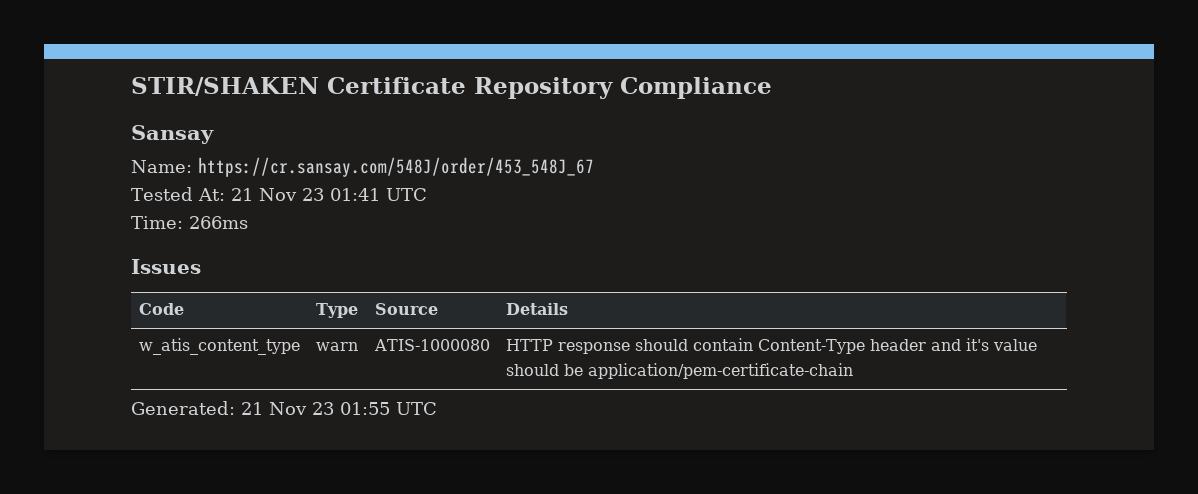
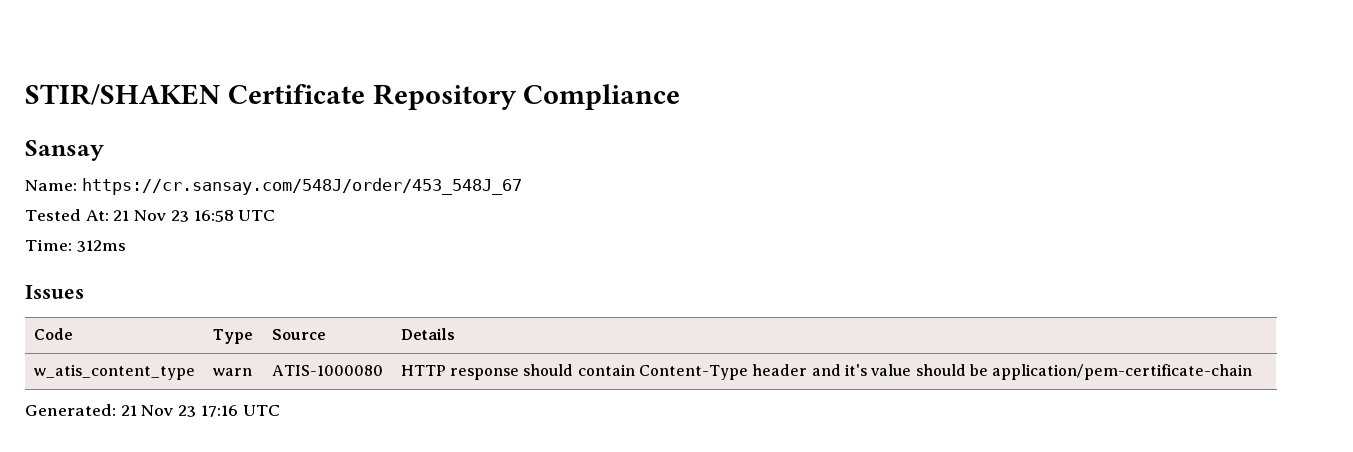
- Tested At: 21 Nov 23 01:41 UTC
+ Tested At: 21 Nov 23 16:58 UTC
- Time: 266ms
+ Time: 312ms
- Generated: 21 Nov 23 01:55 UTC
+ Generated: 21 Nov 23 17:16 UTC

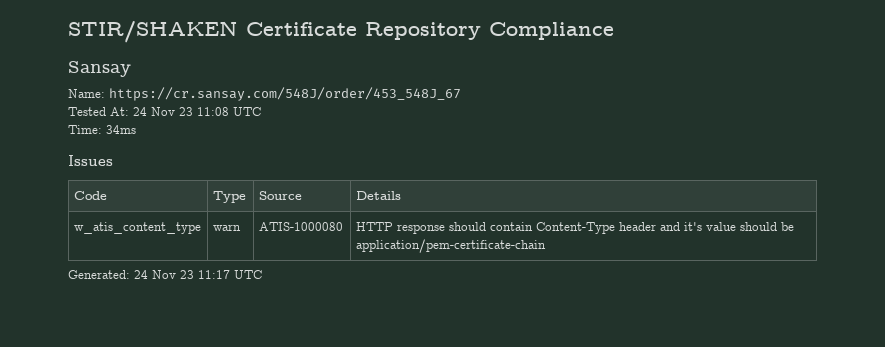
- Tested At: 21 Nov 23 16:58 UTC
+ Tested At: 24 Nov 23 11:08 UTC
- Time: 312ms
+ Time: 34ms
- Generated: 21 Nov 23 17:16 UTC
+ Generated: 24 Nov 23 11:17 UTC

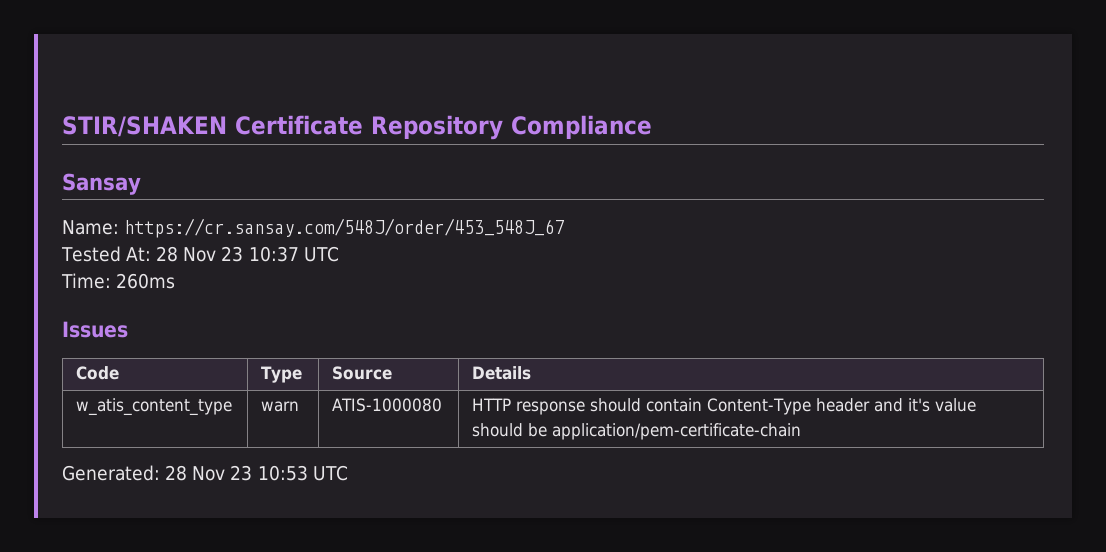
- Tested At: 24 Nov 23 11:08 UTC
+ Tested At: 28 Nov 23 10:37 UTC
- Time: 34ms
+ Time: 260ms
- Generated: 24 Nov 23 11:17 UTC
+ Generated: 28 Nov 23 10:53 UTC

